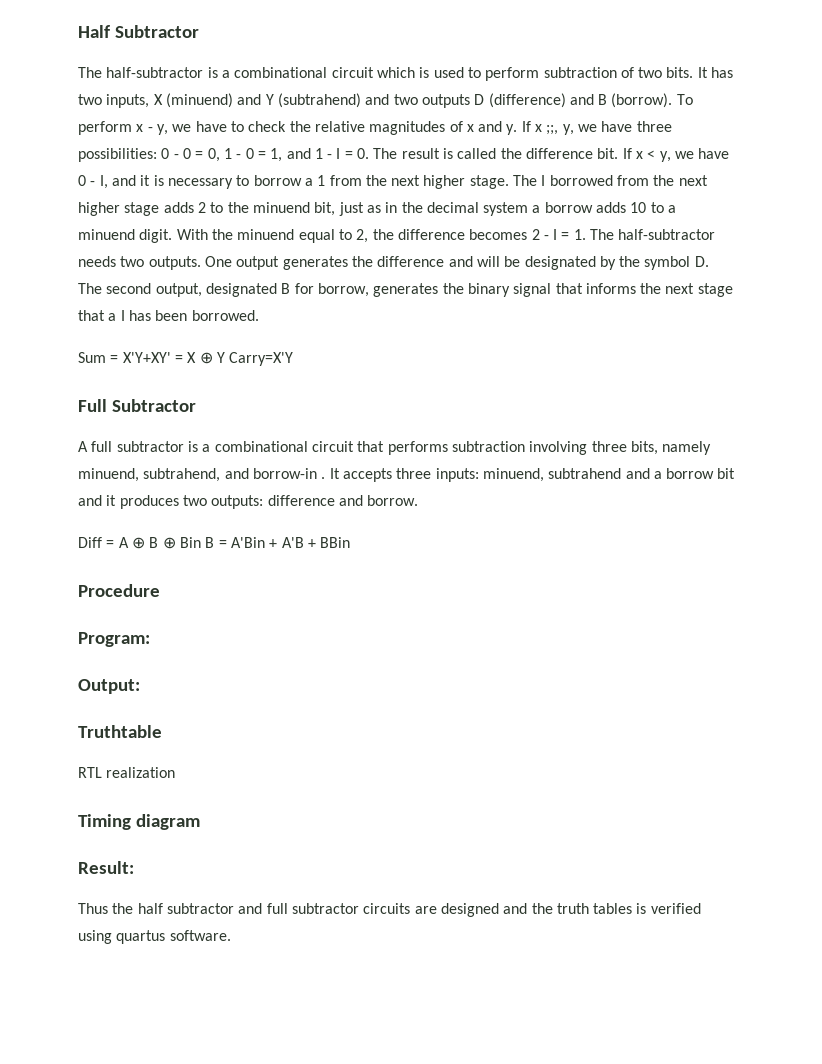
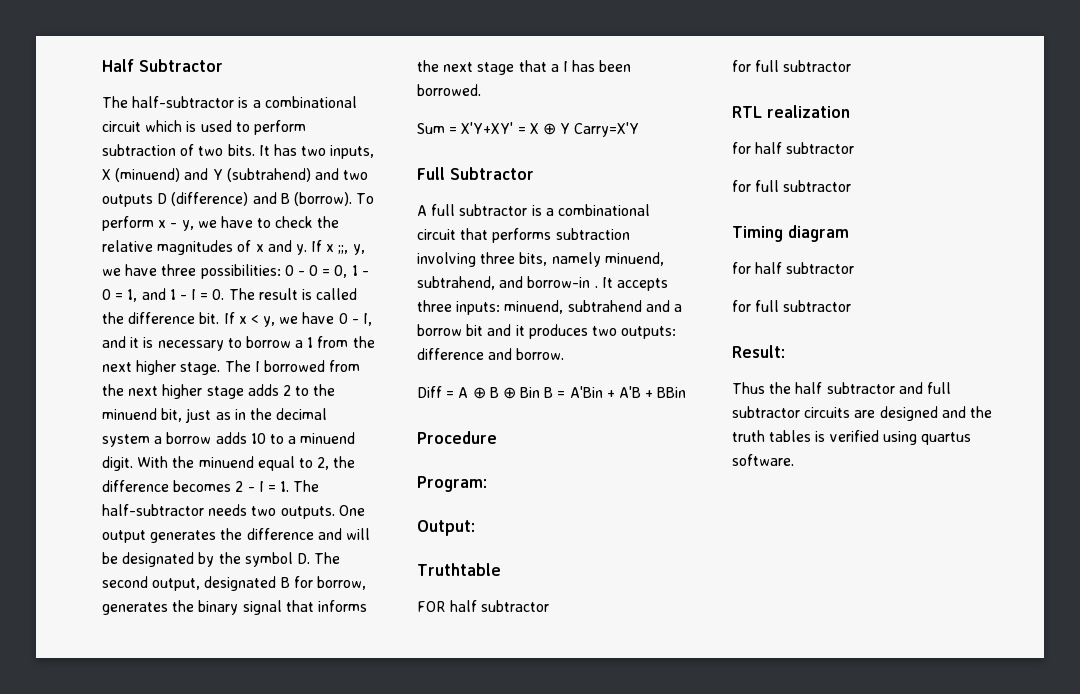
+ FOR half subtractor
+ for full subtractor
  RTL realization
+ for half subtractor
+ for full subtractor
  Timing diagram
+ for half subtractor
+ for full subtractor

